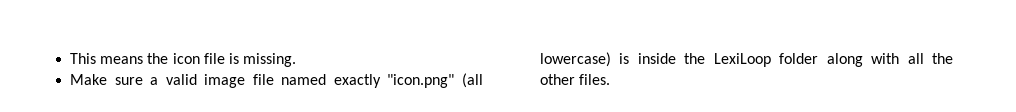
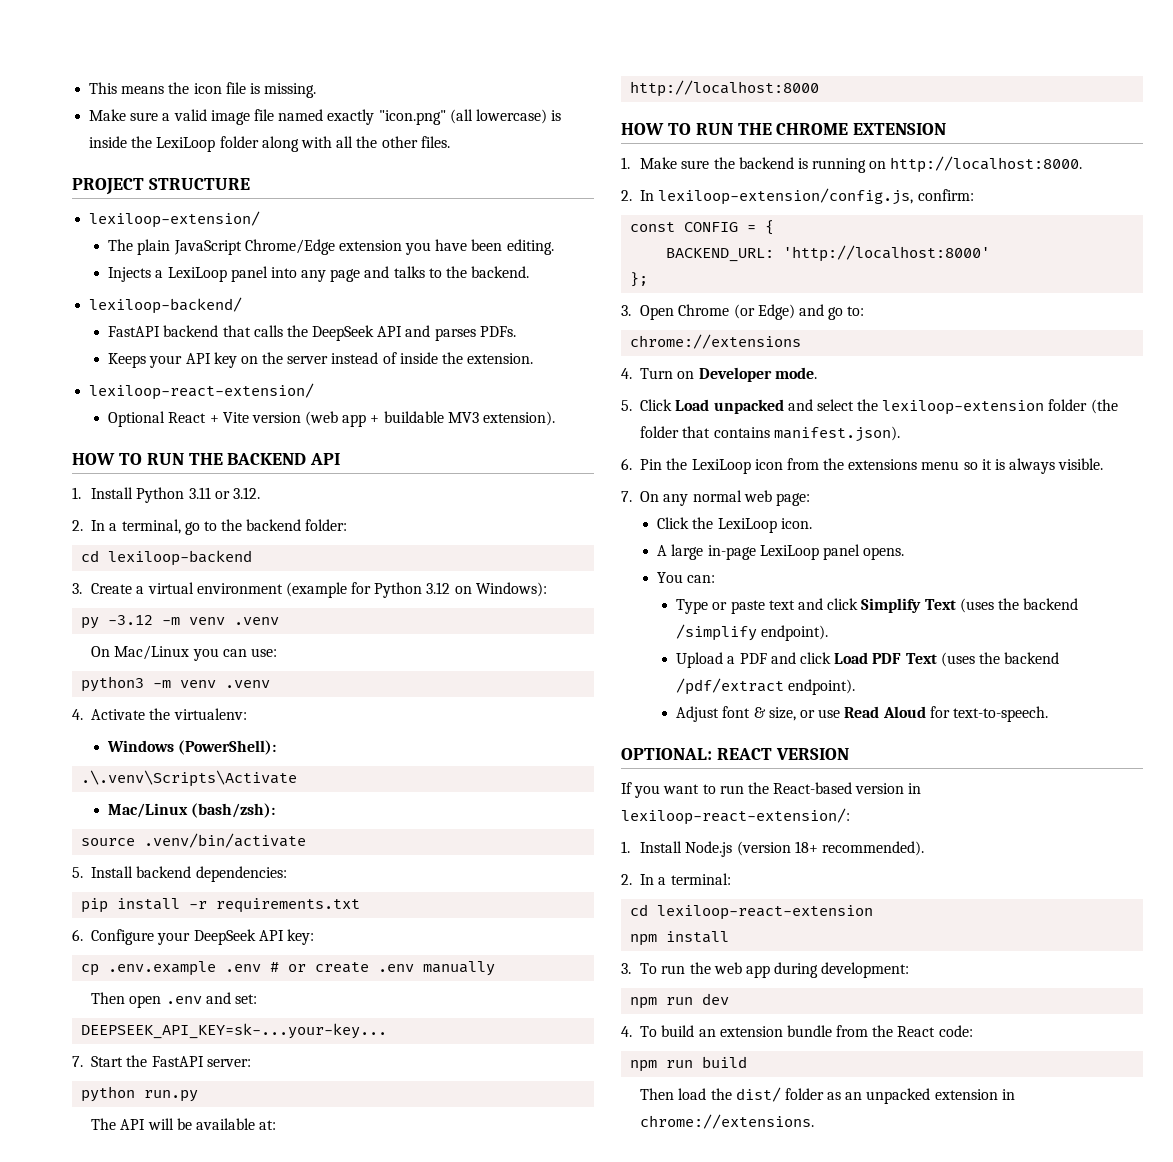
+ PROJECT STRUCTURE
+ lexiloop-extension/
+ The plain JavaScript Chrome/Edge extension you have been editing.
+ Injects a LexiLoop panel into any page and talks to the backend.
+ lexiloop-backend/
+ FastAPI backend that calls the DeepSeek API and parses PDFs.
+ Keeps your API key on the server instead of inside the extension.
+ lexiloop-react-extension/
+ Optional React + Vite version (web app + buildable MV3 extension).
+ HOW TO RUN THE BACKEND API
+ 1. Install Python 3.11 or 3.12.
+ 2. In a terminal, go to the backend folder:
+ cd lexiloop-backend
+ 3. Create a virtual environment (example for Python 3.12 on Windows):
+ py -3.12 -m venv .venv
+ On Mac/Linux you can use:
+ python3 -m venv .venv
+ 4. Activate the virtualenv:
+ Windows (PowerShell):
+ .\.venv\Scripts\Activate
+ Mac/Linux (bash/zsh):
+ source .venv/bin/activate
+ 5. Install backend dependencies:
+ pip install -r requirements.txt
+ 6. Configure your DeepSeek API key:
+ cp .env.example .env # or create .env manually
+ Then open .env and set:
+ DEEPSEEK_API_KEY=sk-...your-key...
+ 7. Start the FastAPI server:
+ python run.py
+ The API will be available at:
+ http://localhost:8000
+ HOW TO RUN THE CHROME EXTENSION
+ 1. Make sure the backend is running on http://localhost:8000.
+ 2. In lexiloop-extension/config.js, confirm:
+ const CONFIG = {
+ BACKEND_URL: 'http://localhost:8000'
+ };
+ 3. Open Chrome (or Edge) and go to:
+ chrome://extensions
+ 4. Turn on Developer mode.
+ 5. Click Load unpacked and select the lexiloop-extension folder (the folder that contains manifest.json).
+ 6. Pin the LexiLoop icon from the extensions menu so it is always visible.
+ 7. On any normal web page:
+ Click the LexiLoop icon.
+ A large in-page LexiLoop panel opens.
+ You can:
+ Type or paste text and click Simplify Text (uses the backend /simplify endpoint).
+ Upload a PDF and click Load PDF Text (uses the backend /pdf/extract endpoint).
+ Adjust font & size, or use Read Aloud for text-to-speech.
+ OPTIONAL: REACT VERSION
+ If you want to run the React-based version in lexiloop-react-extension/:
+ 1. Install Node.js (version 18+ recommended).
+ 2. In a terminal:
+ cd lexiloop-react-extension
+ npm install
+ 3. To run the web app during development:
+ npm run dev
+ 4. To build an extension bundle from the React code:
+ npm run build
+ Then load the dist/ folder as an unpacked extension in chrome://extensions.

